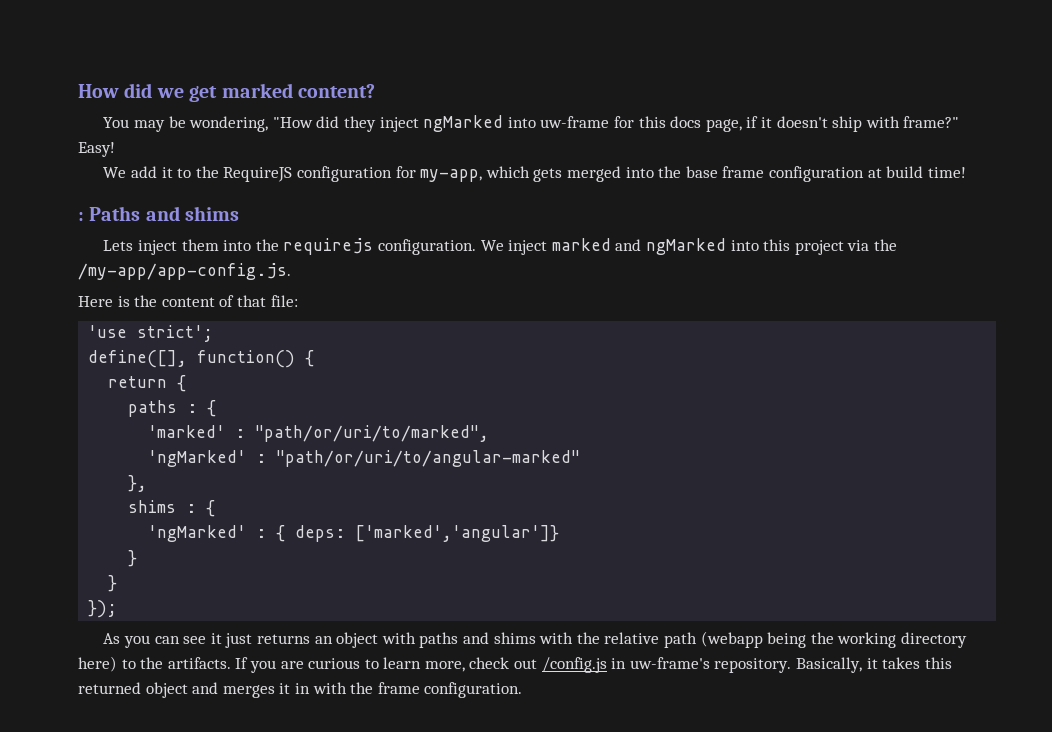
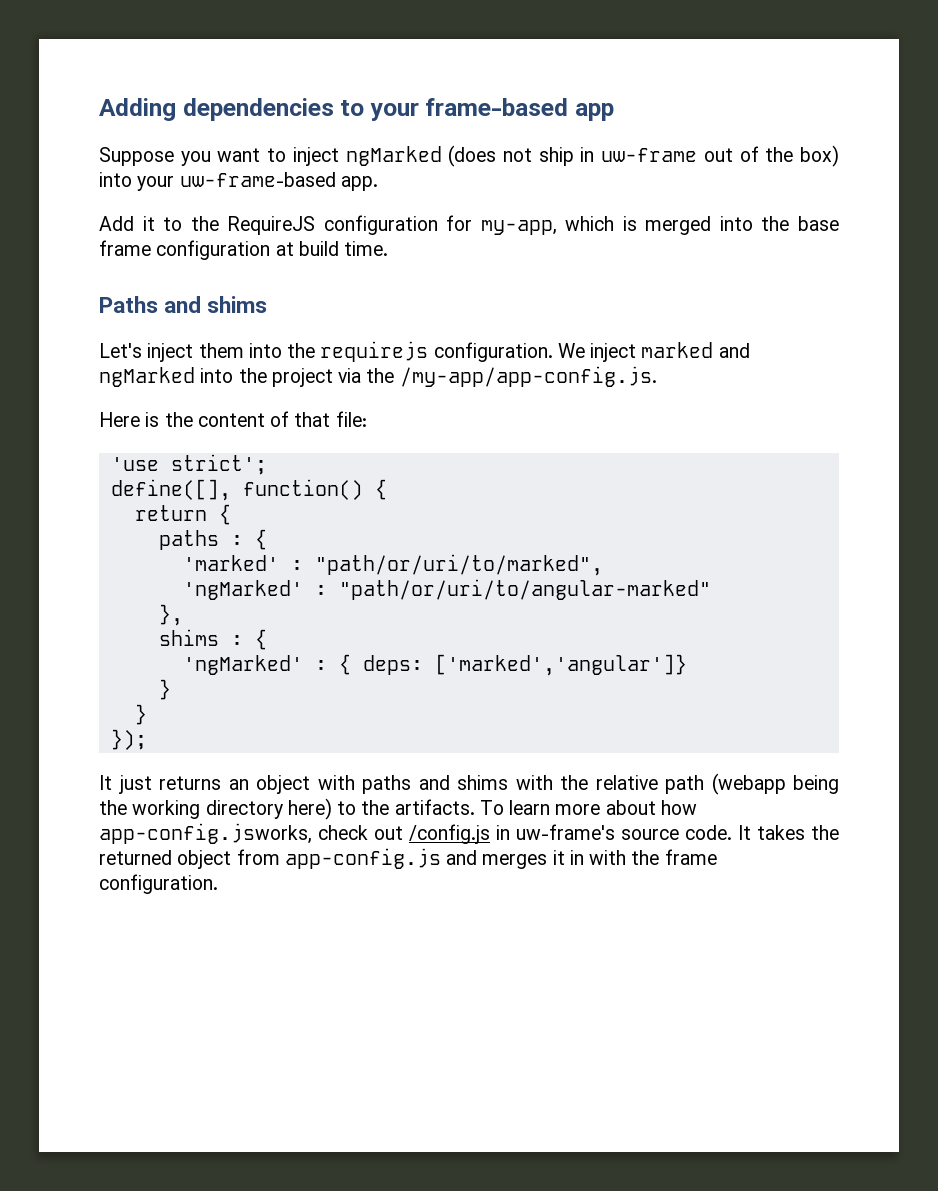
- How did we get marked content?
- You may be wondering, "How did they inject ngMarked into uw-frame for this docs page, if it doesn't ship with frame?" Easy!
- We add it to the RequireJS configuration for my-app, which gets merged into the base frame configuration at build time!
- : Paths and shims
+ Adding dependencies to your frame-based app
+ Suppose you want to inject ngMarked (does not ship in uw-frame out of the box) into your uw-frame-based app.
+ Add it to the RequireJS configuration for my-app, which is merged into the base frame configuration at build time.
+ Paths and shims
- Lets inject them into the requirejs configuration.
+ Let's inject them into the requirejs configuration.
- We inject marked and ngMarked into this project via the /my-app/app-config.js.
+ We inject marked and ngMarked into the project via the /my-app/app-config.js.
- As you can see it just returns an object with paths and shims with the relative path (webapp being the working directory here) to the artifacts.
+ It just returns an object with paths and shims with the relative path (webapp being the working directory here) to the artifacts.
- If you are curious to learn more, check out /config.js in uw-frame's repository. Basically, it takes this returned object and merges it in with the frame configuration.
+ To learn more about how app-config.jsworks, check out /config.js in uw-frame's source code. It takes the returned object from app-config.js and merges it in with the frame configuration.

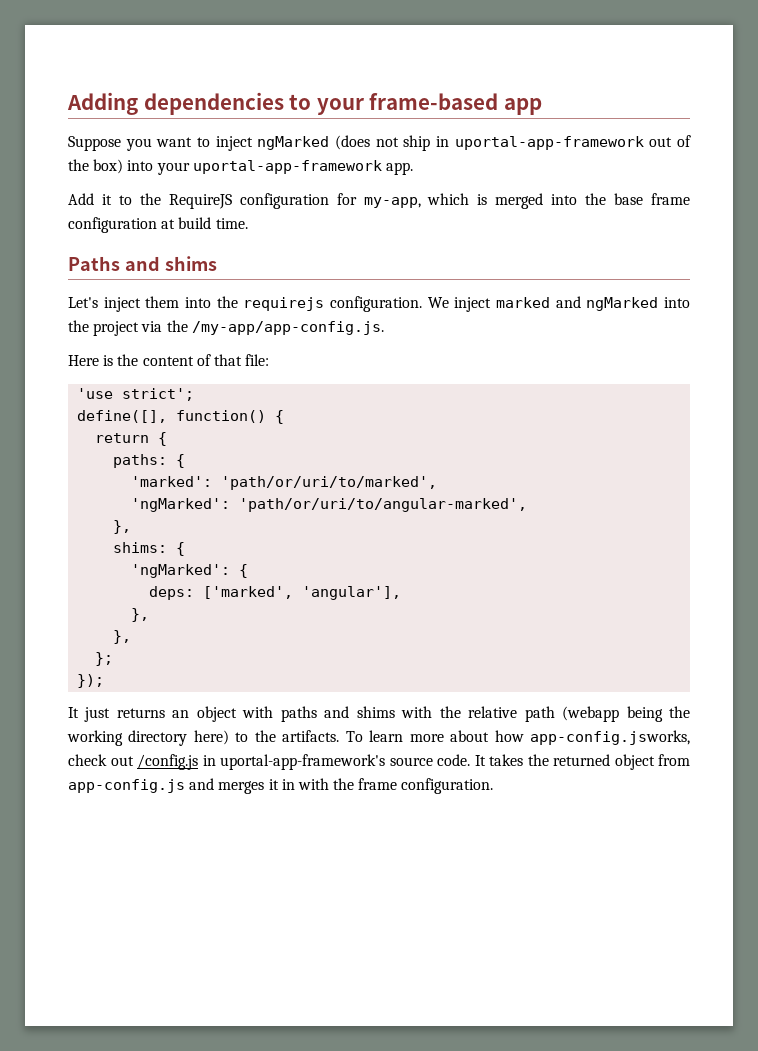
- Suppose you want to inject ngMarked (does not ship in uw-frame out of the box) into your uw-frame-based app.
+ Suppose you want to inject ngMarked (does not ship in uportal-app-framework out of the box) into your uportal-app-framework app.
- paths : {
- 'marked' : "path/or/uri/to/marked",
- 'ngMarked' : "path/or/uri/to/angular-marked"
+ paths: {
+ 'marked': 'path/or/uri/to/marked',
+ 'ngMarked': 'path/or/uri/to/angular-marked',
  },
- shims : {
- 'ngMarked' : { deps: ['marked','angular']}
- }
- }
+ shims: {
+ 'ngMarked': {
+ deps: ['marked', 'angular'],
+ },
+ },
+ };
- To learn more about how app-config.jsworks, check out /config.js in uw-frame's source code.
+ To learn more about how app-config.jsworks, check out /config.js in uportal-app-framework's source code.

